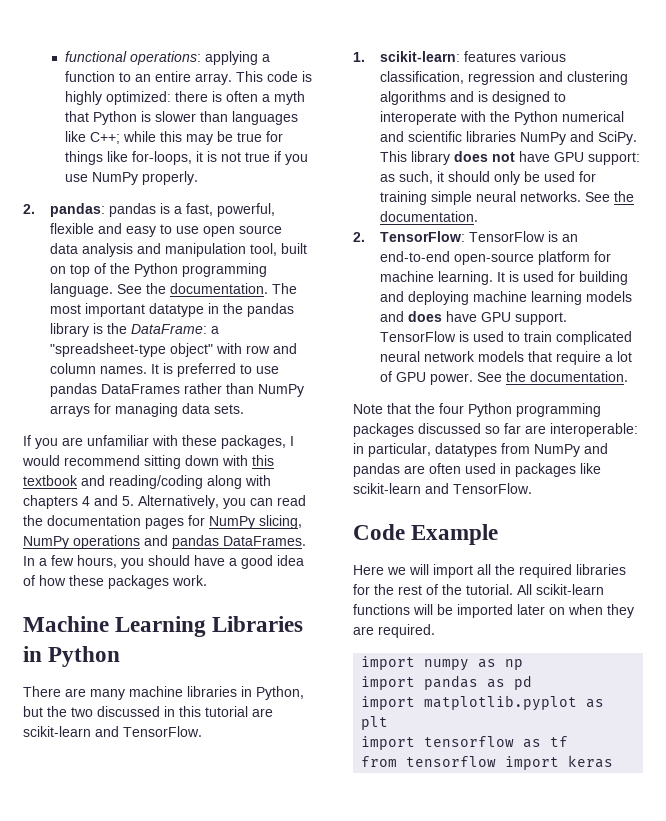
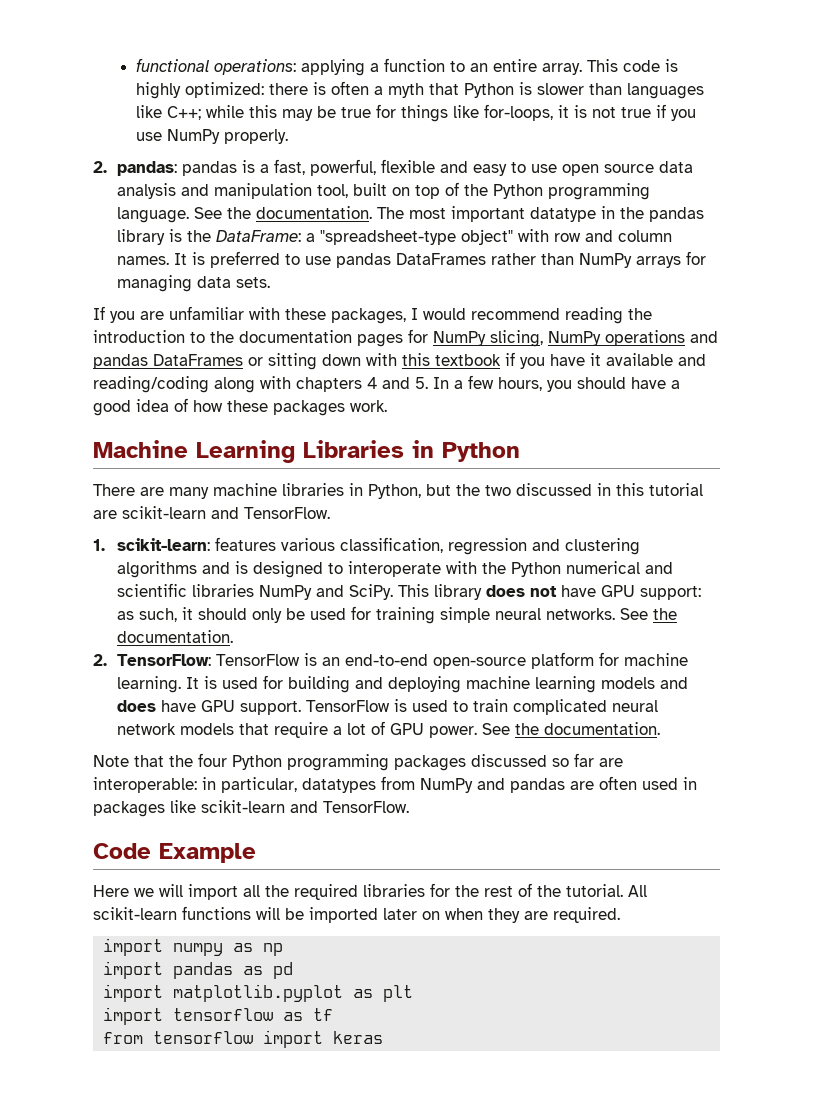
- If you are unfamiliar with these packages, I would recommend sitting down with this textbook and reading/coding along with chapters 4 and 5. Alternatively, you can read the documentation pages for NumPy slicing, NumPy operations and pandas DataFrames. In a few hours, you should have a good idea of how these packages work.
+ If you are unfamiliar with these packages, I would recommend reading the introduction to the documentation pages for NumPy slicing, NumPy operations and pandas DataFrames or sitting down with this textbook if you have it available and reading/coding along with chapters 4 and 5. In a few hours, you should have a good idea of how these packages work.

